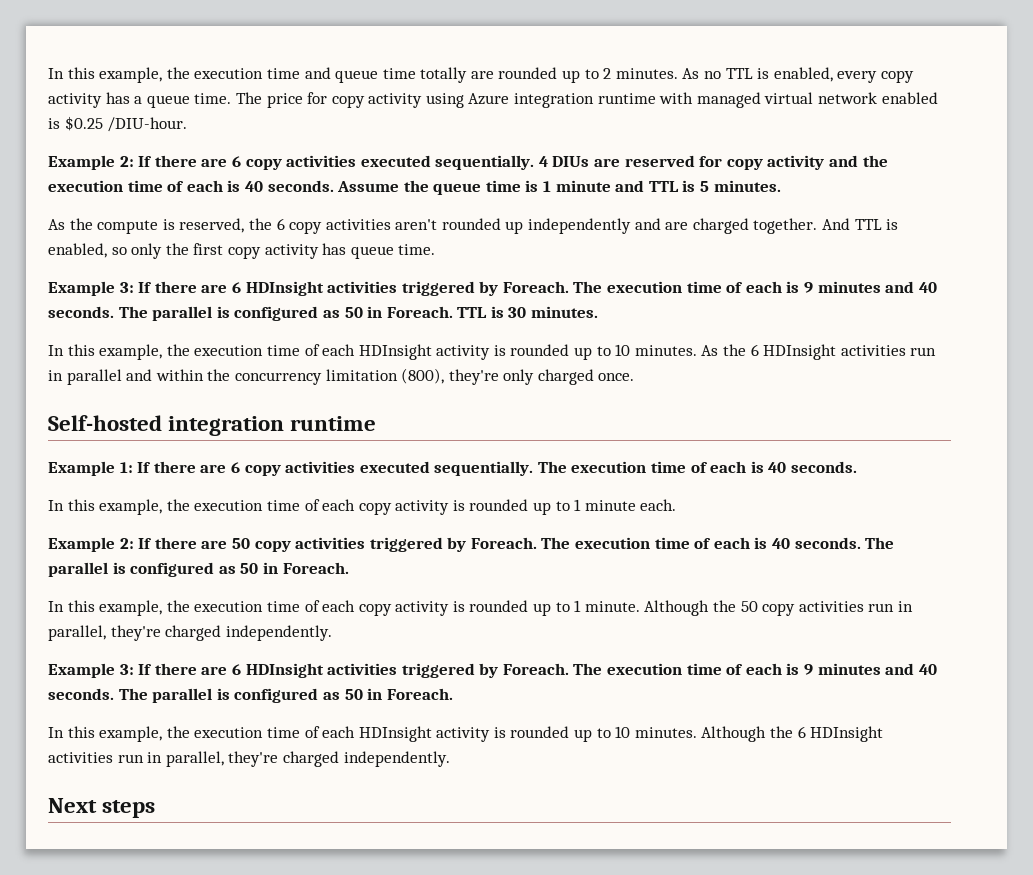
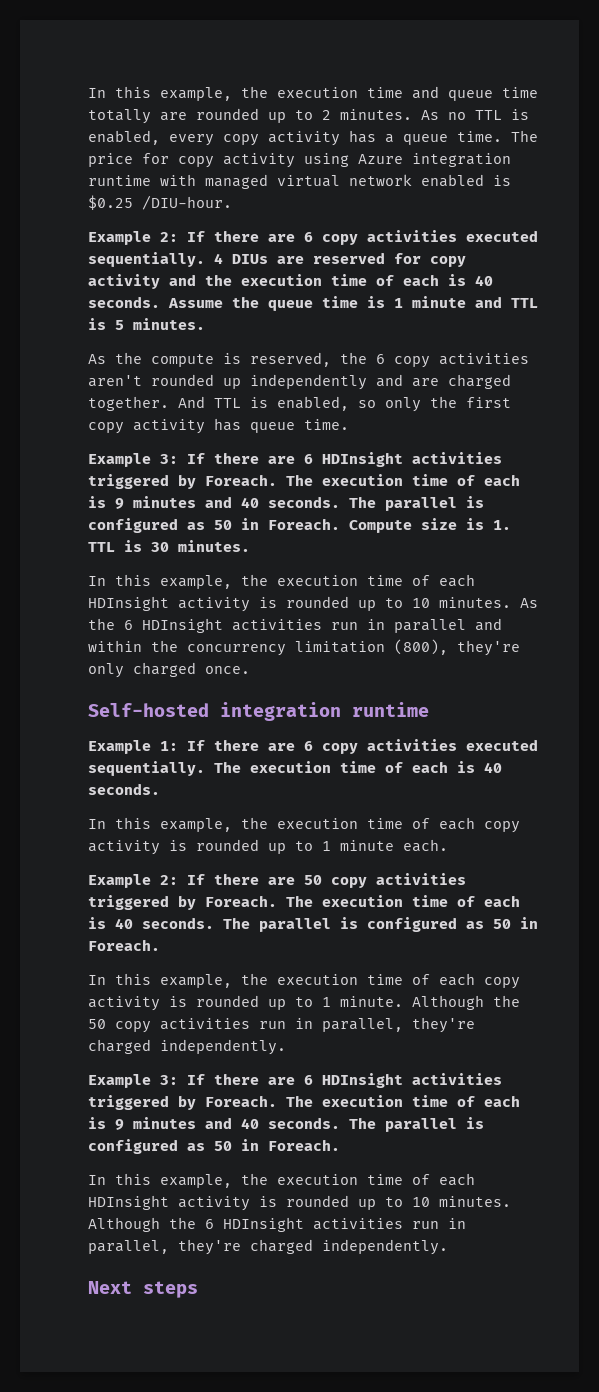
- TTL is 30 minutes.
+ Compute size is 1. TTL is 30 minutes.

